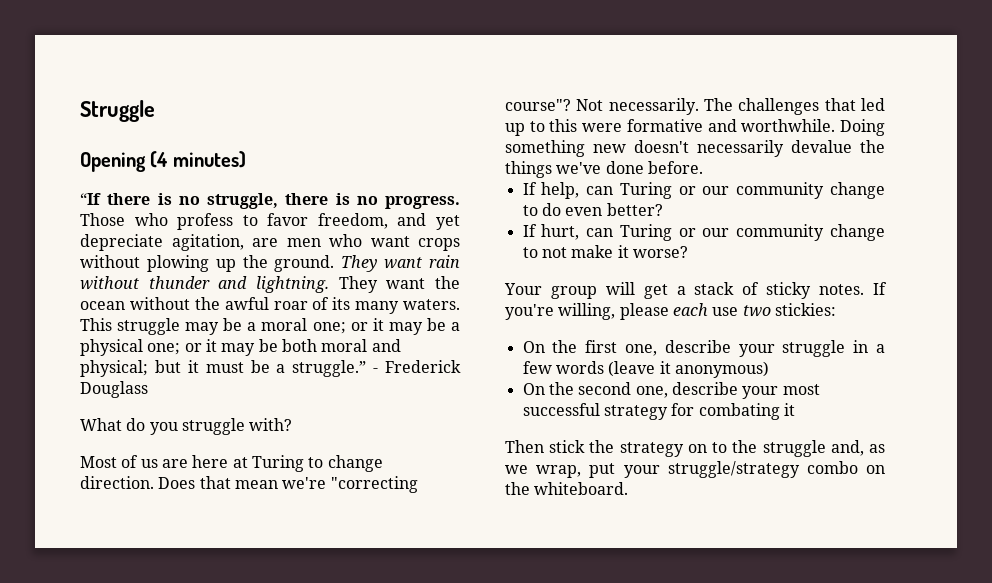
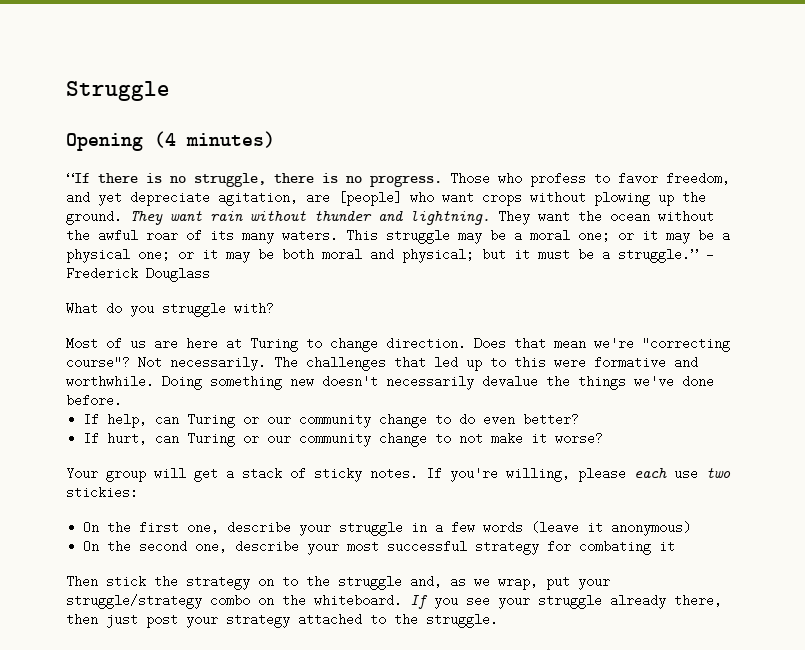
- Those who profess to favor freedom, and yet depreciate agitation, are men who want crops without plowing up the ground.
+ Those who profess to favor freedom, and yet depreciate agitation, are [people] who want crops without plowing up the ground.
+ If you see your struggle already there, then just post your strategy attached to the struggle.

